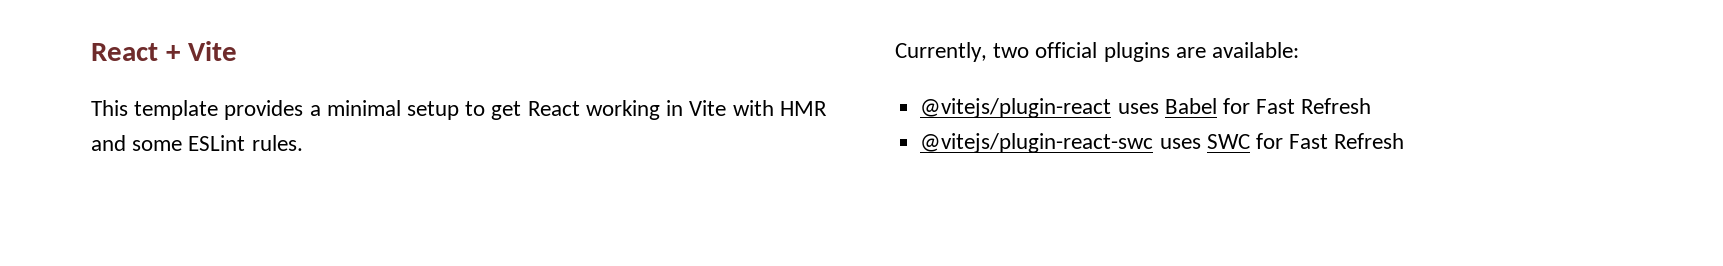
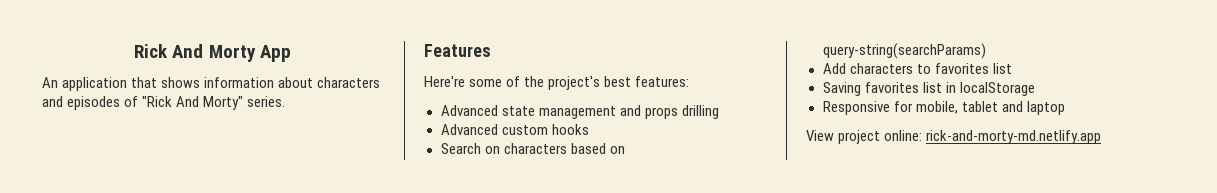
- React + Vite
- This template provides a minimal setup to get React working in Vite with HMR and some ESLint rules.
- Currently, two official plugins are available:
- @vitejs/plugin-react uses Babel for Fast Refresh
- @vitejs/plugin-react-swc uses SWC for Fast Refresh
+ Rick And Morty App
+ An application that shows information about characters and episodes of "Rick And Morty" series.
+ Features
+ Here're some of the project's best features:
+ Advanced state management and props drilling
+ Advanced custom hooks
+ Search on characters based on query-string(searchParams)
+ Add characters to favorites list
+ Saving favorites list in localStorage
+ Responsive for mobile, tablet and laptop
+ View project online: rick-and-morty-md.netlify.app

